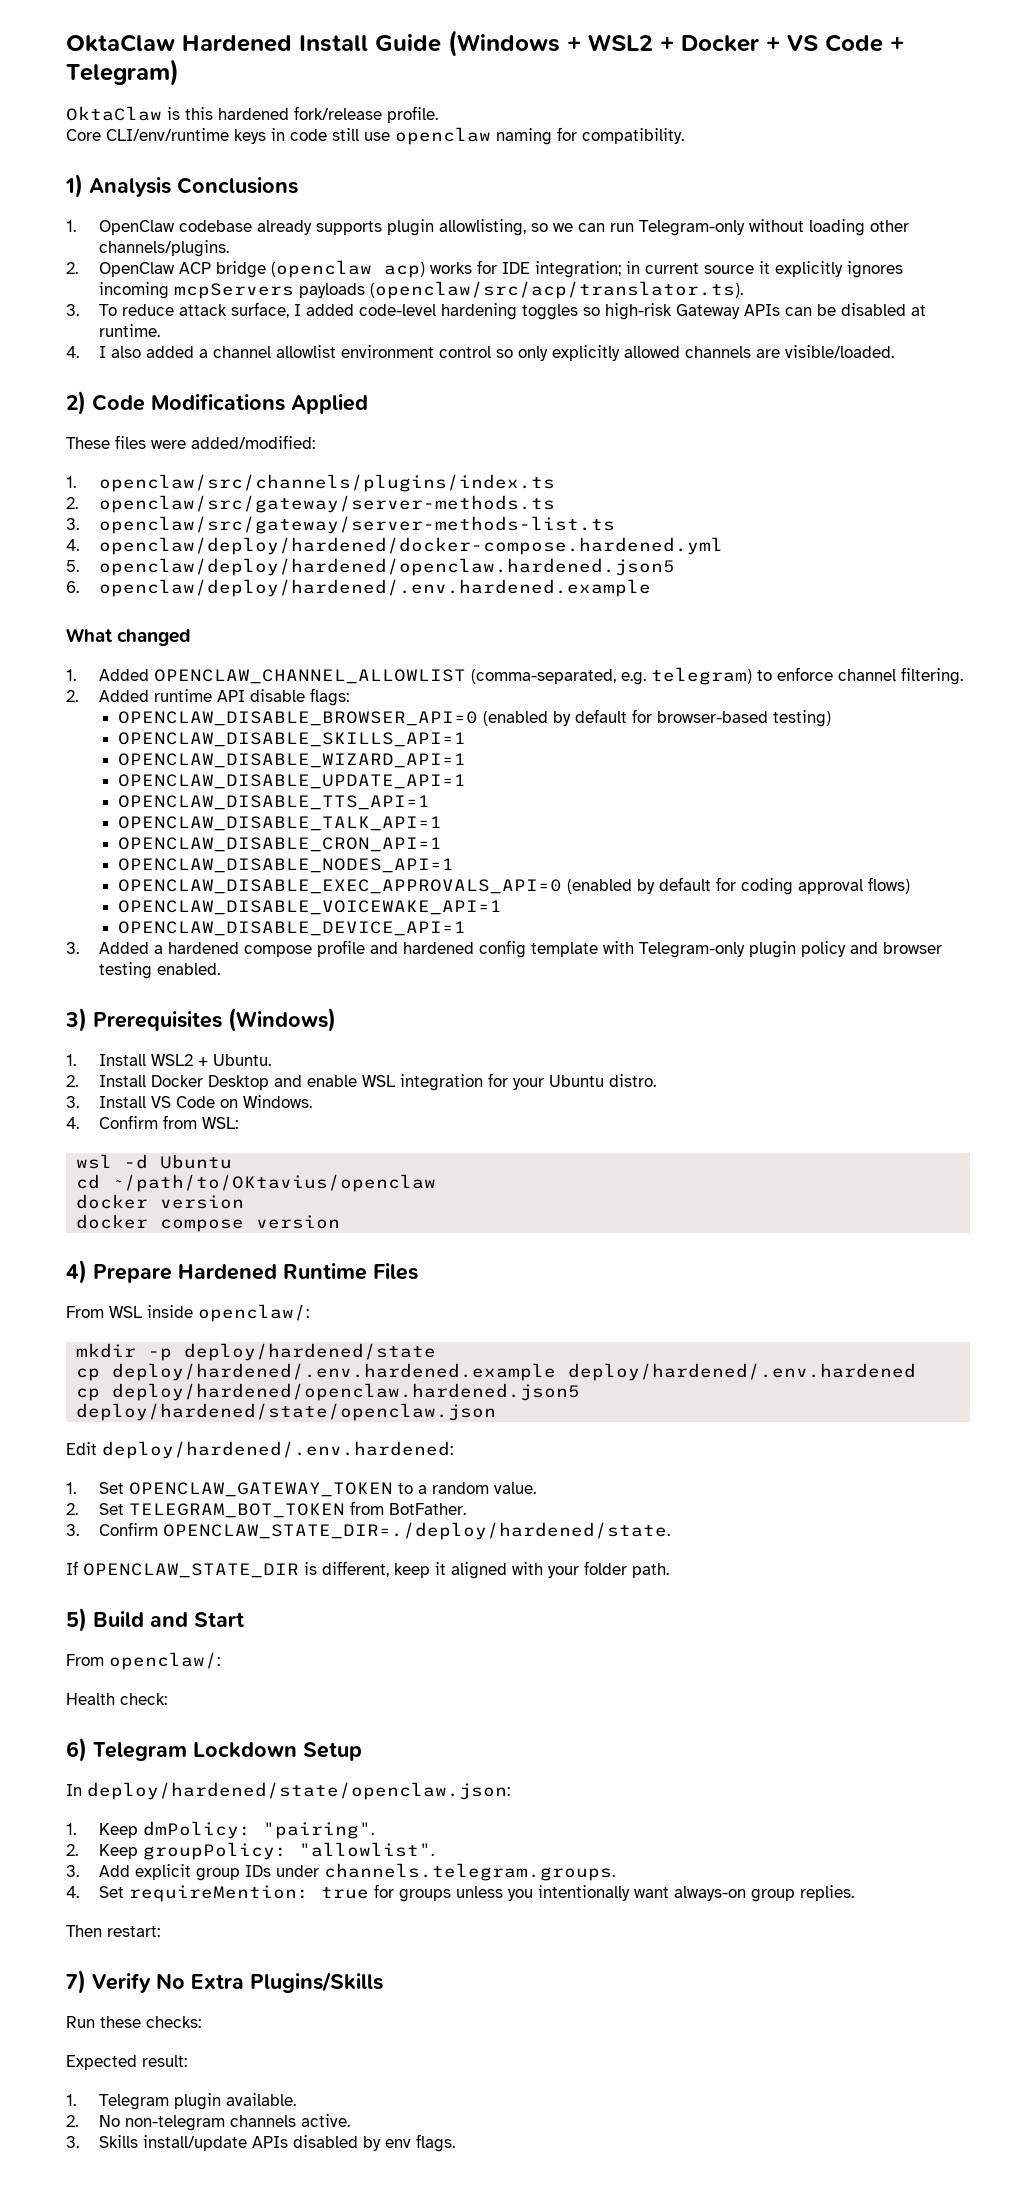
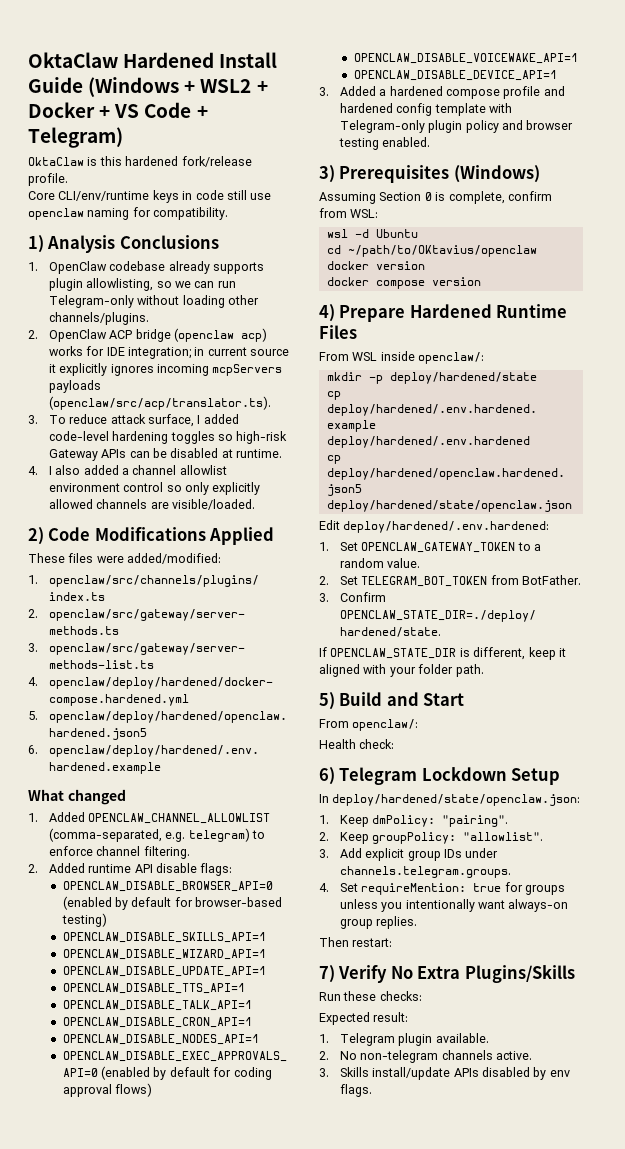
- 1. Install WSL2 + Ubuntu.
- 2. Install Docker Desktop and enable WSL integration for your Ubuntu distro.
- 3. Install VS Code on Windows.
- 4. Confirm from WSL:
+ Assuming Section 0 is complete, confirm from WSL:

